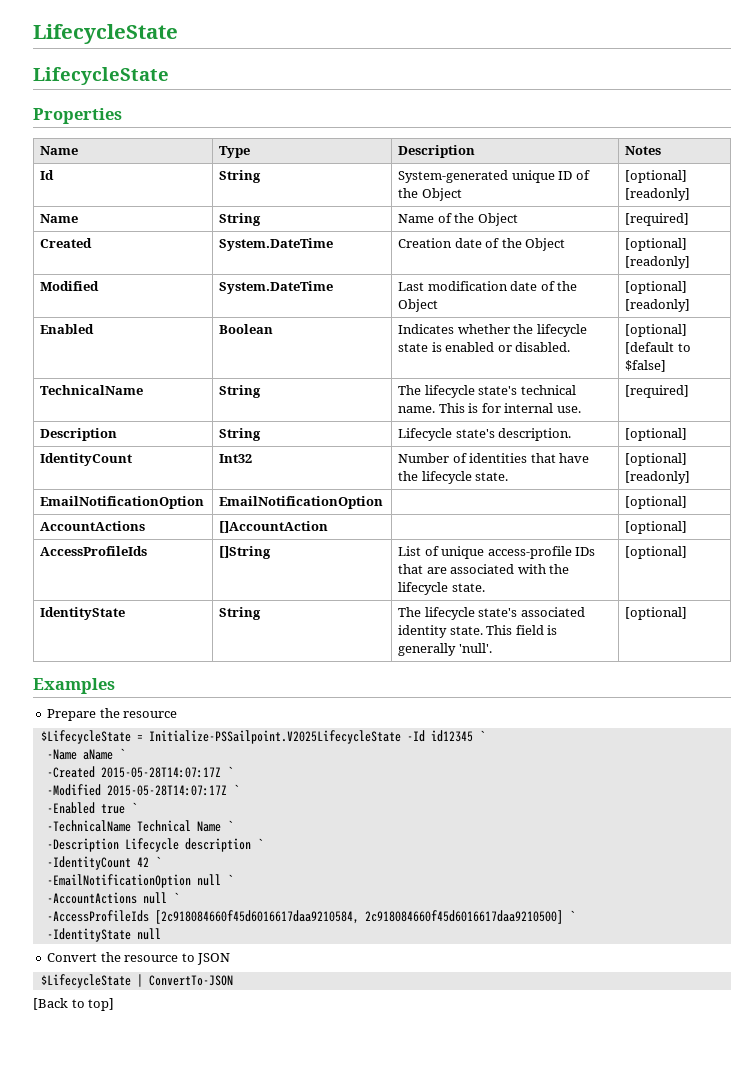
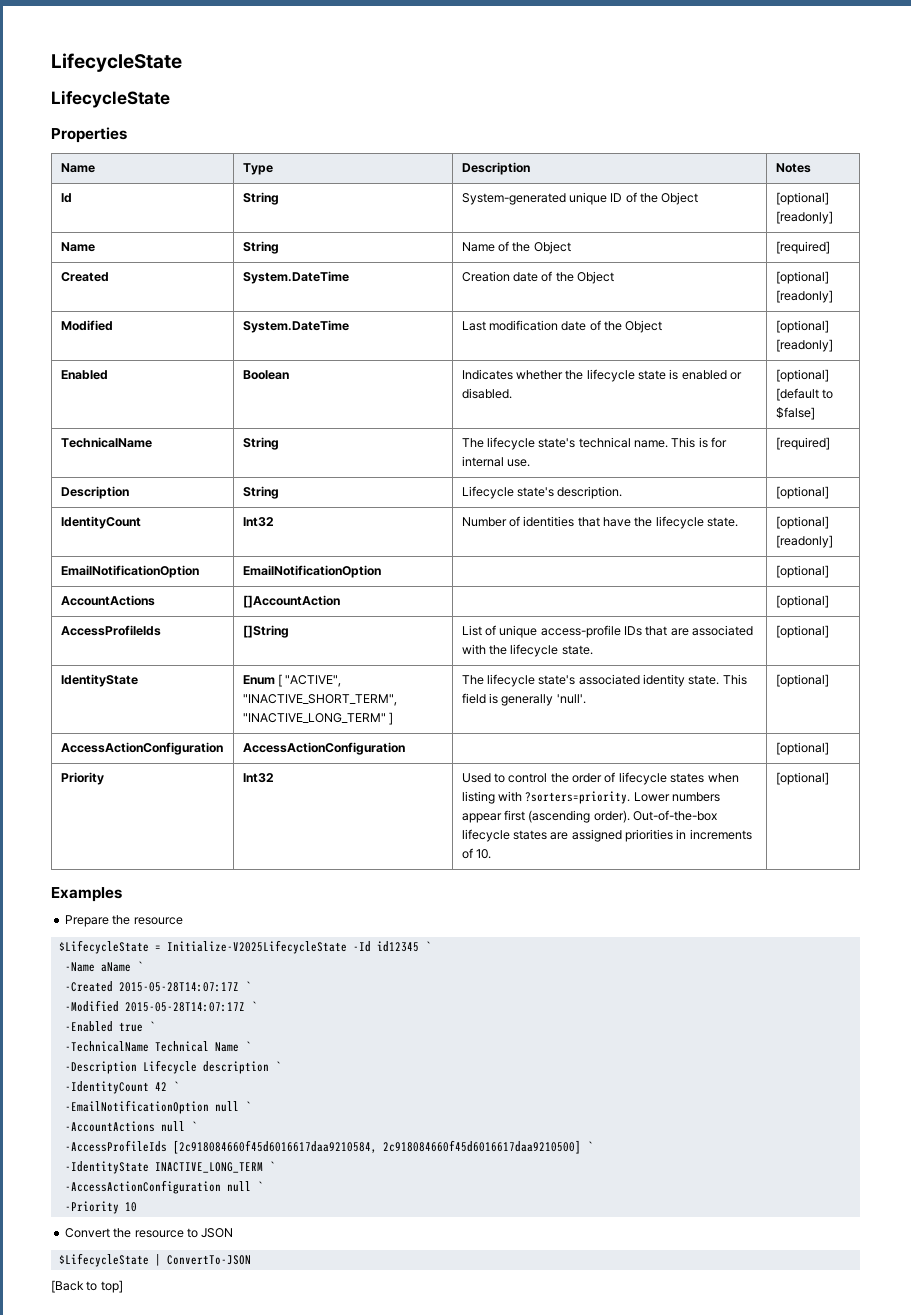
- IdentityState | String | The lifecycle state's associated identity state. This field is generally 'null'. | [optional]
+ IdentityState | Enum [ "ACTIVE", "INACTIVE_SHORT_TERM", "INACTIVE_LONG_TERM" ] | The lifecycle state's associated identity state. This field is generally 'null'. | [optional]
+ AccessActionConfiguration | AccessActionConfiguration | | [optional]
+ Priority | Int32 | Used to control the order of lifecycle states when listing with ?sorters=priority. Lower numbers appear first (ascending order). Out-of-the-box lifecycle states are assigned priorities in increments of 10. | [optional]
- $LifecycleState = Initialize-PSSailpoint.V2025LifecycleState -Id id12345 `
+ $LifecycleState = Initialize-V2025LifecycleState -Id id12345 `
- -IdentityState null
+ -IdentityState INACTIVE_LONG_TERM `
+ -AccessActionConfiguration null `
+ -Priority 10

